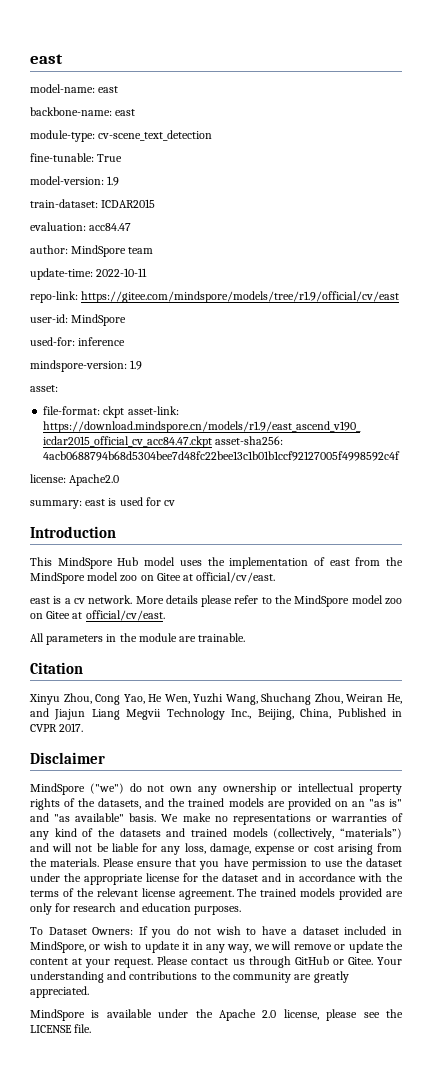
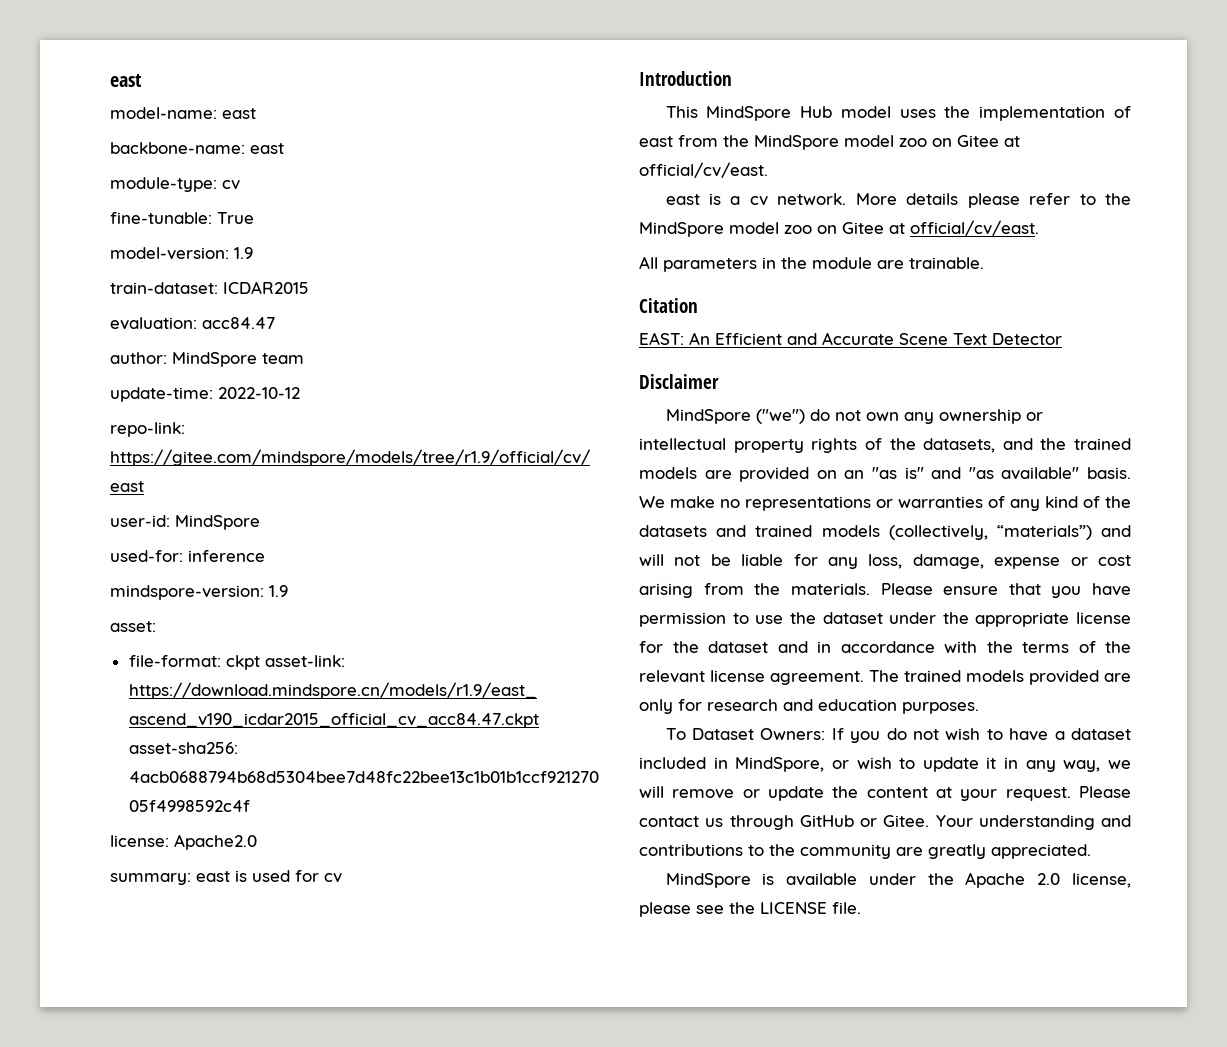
- module-type: cv-scene_text_detection
+ module-type: cv
- update-time: 2022-10-11
+ update-time: 2022-10-12
- Xinyu Zhou, Cong Yao, He Wen, Yuzhi Wang, Shuchang Zhou, Weiran He, and Jiajun Liang Megvii Technology Inc., Beijing, China, Published in CVPR 2017.
+ EAST: An Efficient and Accurate Scene Text Detector

